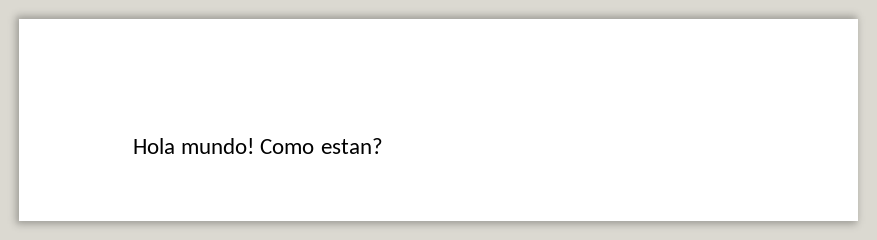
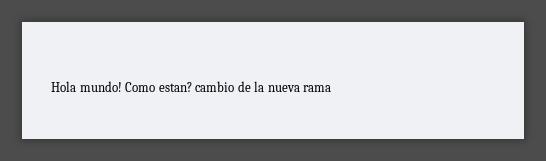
- Como estan?
+ Como estan? cambio de la nueva rama

